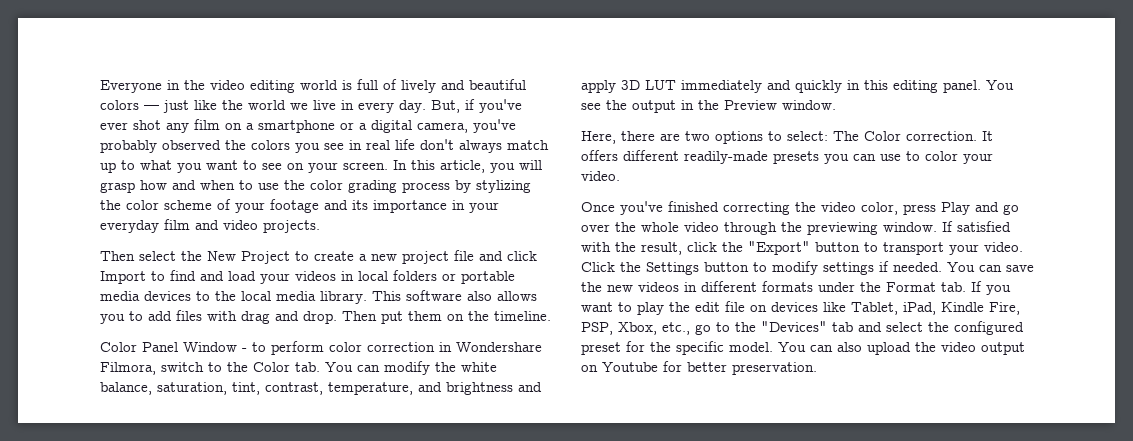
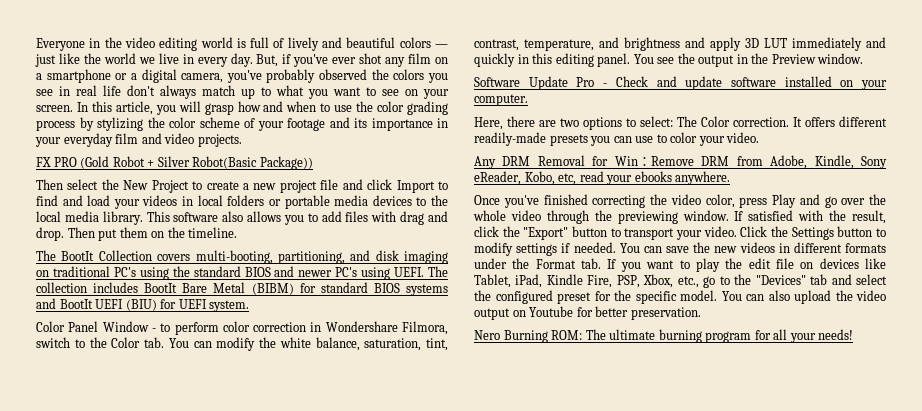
+ FX PRO (Gold Robot + Silver Robot(Basic Package))
+ The BootIt Collection covers multi-booting, partitioning, and disk imaging on traditional PC's using the standard BIOS and newer PC's using UEFI. The collection includes BootIt Bare Metal (BIBM) for standard BIOS systems and BootIt UEFI (BIU) for UEFI system.
+ Software Update Pro - Check and update software installed on your computer.
+ Any DRM Removal for Win：Remove DRM from Adobe, Kindle, Sony eReader, Kobo, etc, read your ebooks anywhere.
+ Nero Burning ROM: The ultimate burning program for all your needs!

